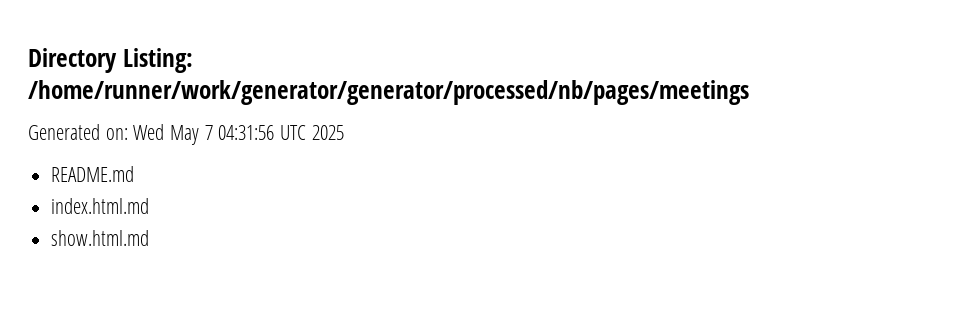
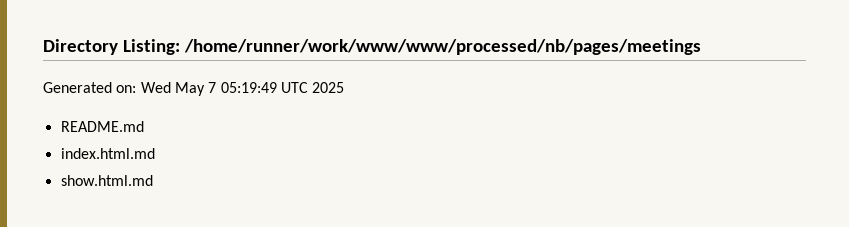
- Directory Listing: /home/runner/work/generator/generator/processed/nb/pages/meetings
+ Directory Listing: /home/runner/work/www/www/processed/nb/pages/meetings
- Generated on: Wed May 7 04:31:56 UTC 2025
+ Generated on: Wed May 7 05:19:49 UTC 2025

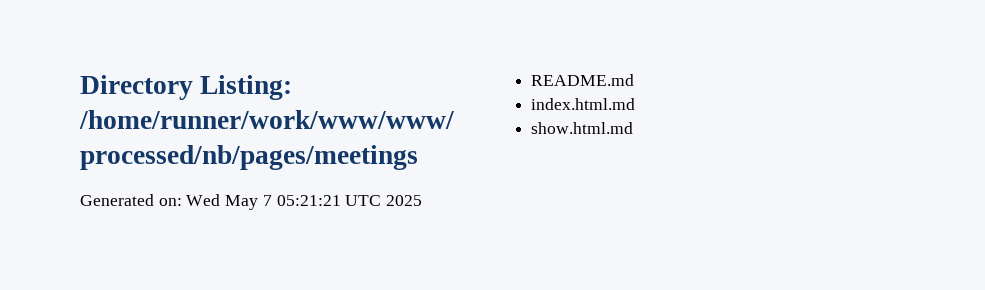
- Generated on: Wed May 7 05:19:49 UTC 2025
+ Generated on: Wed May 7 05:21:21 UTC 2025

